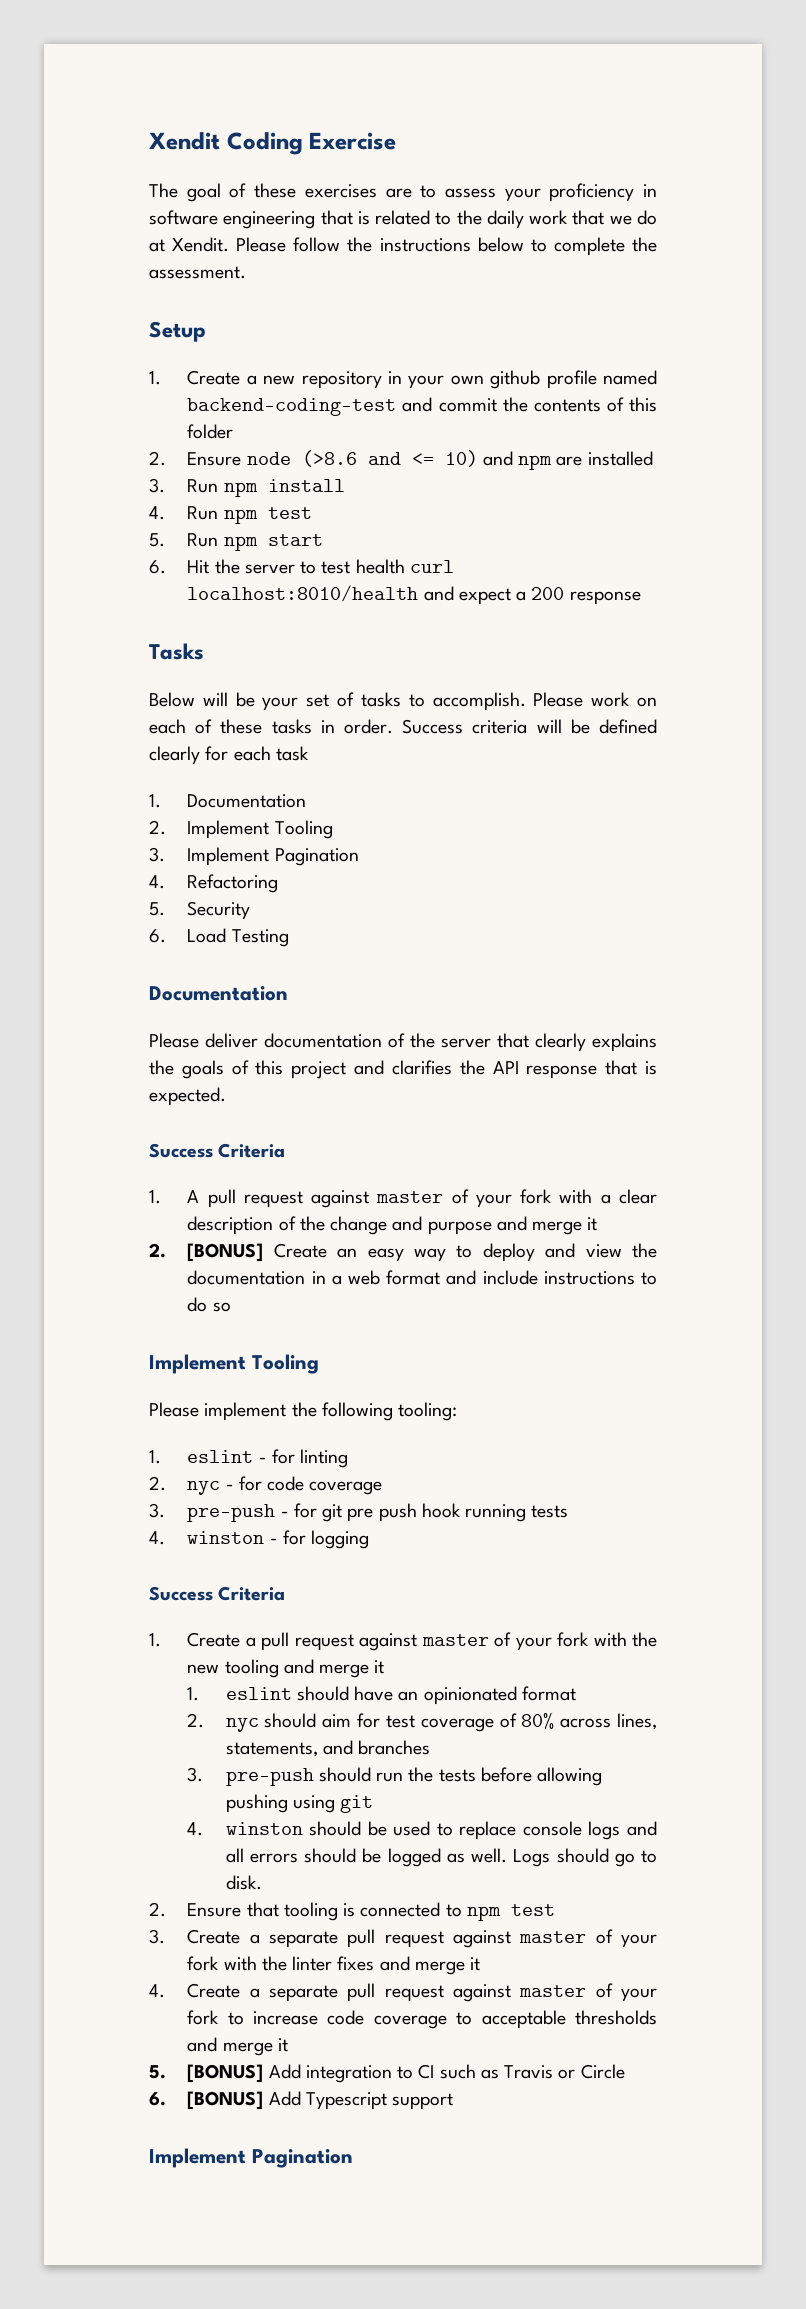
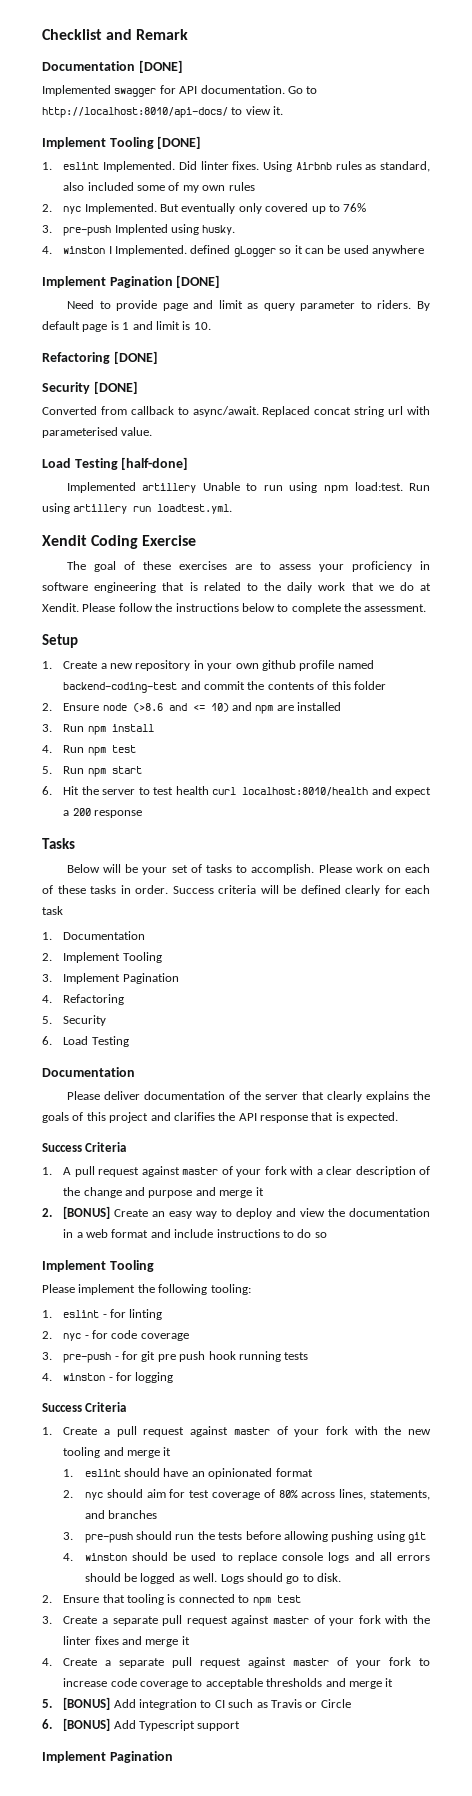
+ Checklist and Remark
+ Documentation [DONE]
+ Implemented swagger for API documentation. Go to http://localhost:8010/api-docs/ to view it.
+ Implement Tooling [DONE]
+ 1. eslint Implemented. Did linter fixes. Using Airbnb rules as standard, also included some of my own rules
+ 2. nyc Implemented. But eventually only covered up to 76%
+ 3. pre-push Implented using husky.
+ 4. winston I Implemented. defined gLogger so it can be used anywhere
+ Implement Pagination [DONE]
+ Need to provide page and limit as query parameter to riders. By default page is 1 and limit is 10.
+ Refactoring [DONE]
+ Security [DONE]
+ Converted from callback to async/await. Replaced concat string url with parameterised value.
+ Load Testing [half-done]
+ Implemented artillery Unable to run using npm load:test. Run using artillery run loadtest.yml.

